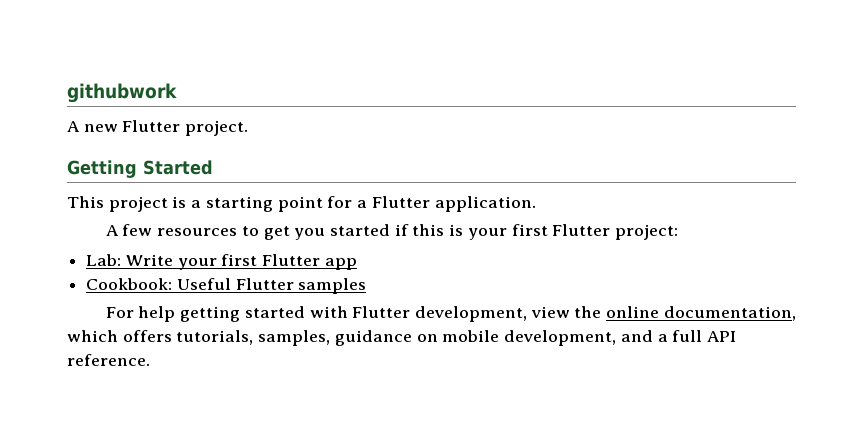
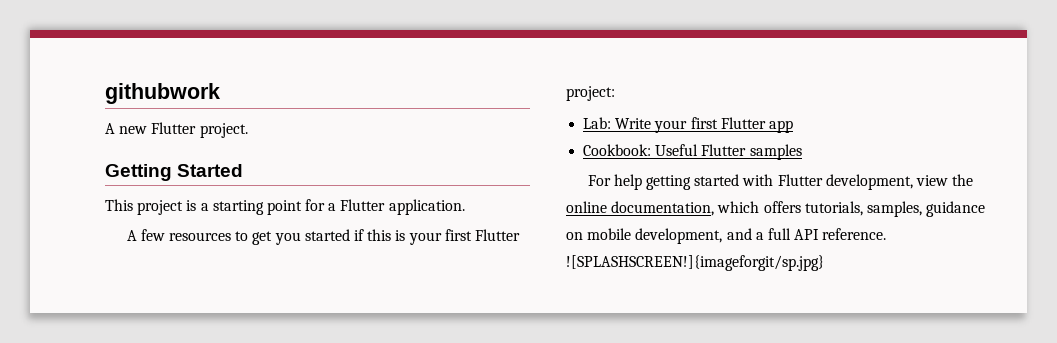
+ ![SPLASHSCREEN!]{imageforgit/sp.jpg}

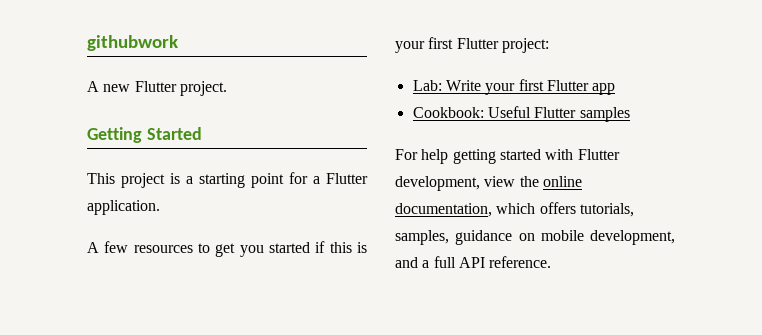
- ![SPLASHSCREEN!]{imageforgit/sp.jpg}

